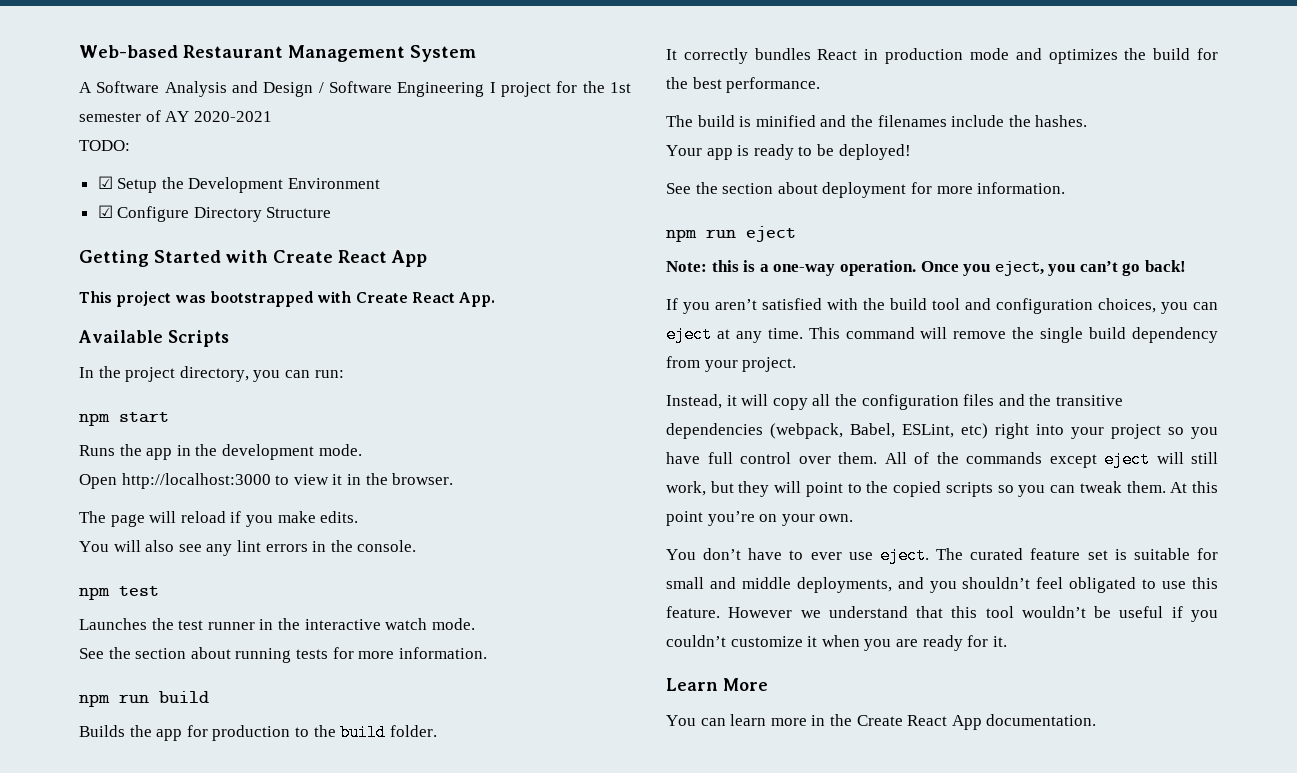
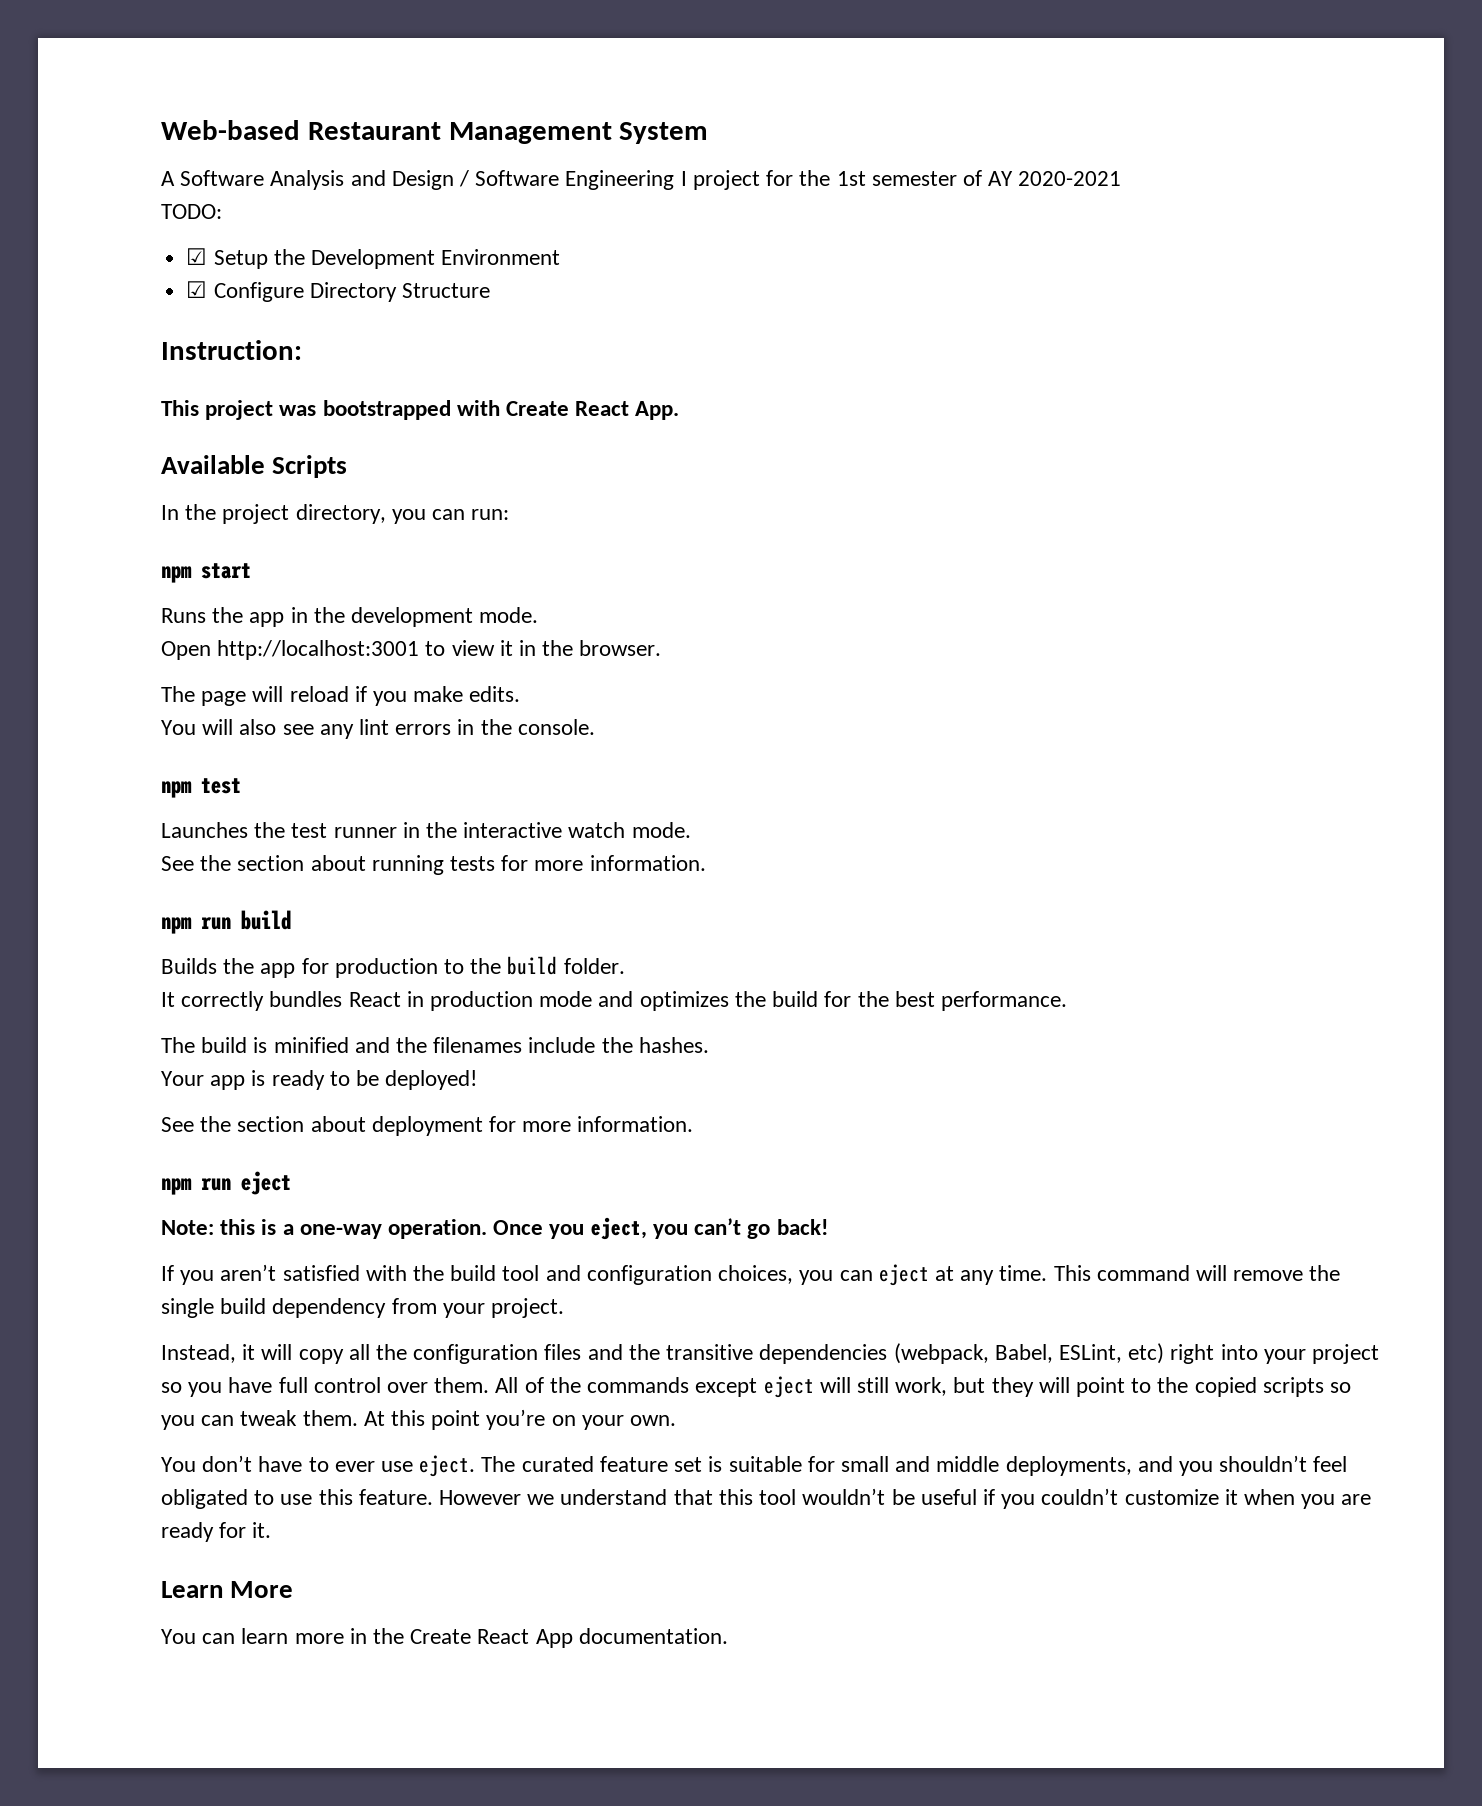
- Getting Started with Create React App
+ Instruction:
- Open http://localhost:3000 to view it in the browser.
+ Open http://localhost:3001 to view it in the browser.

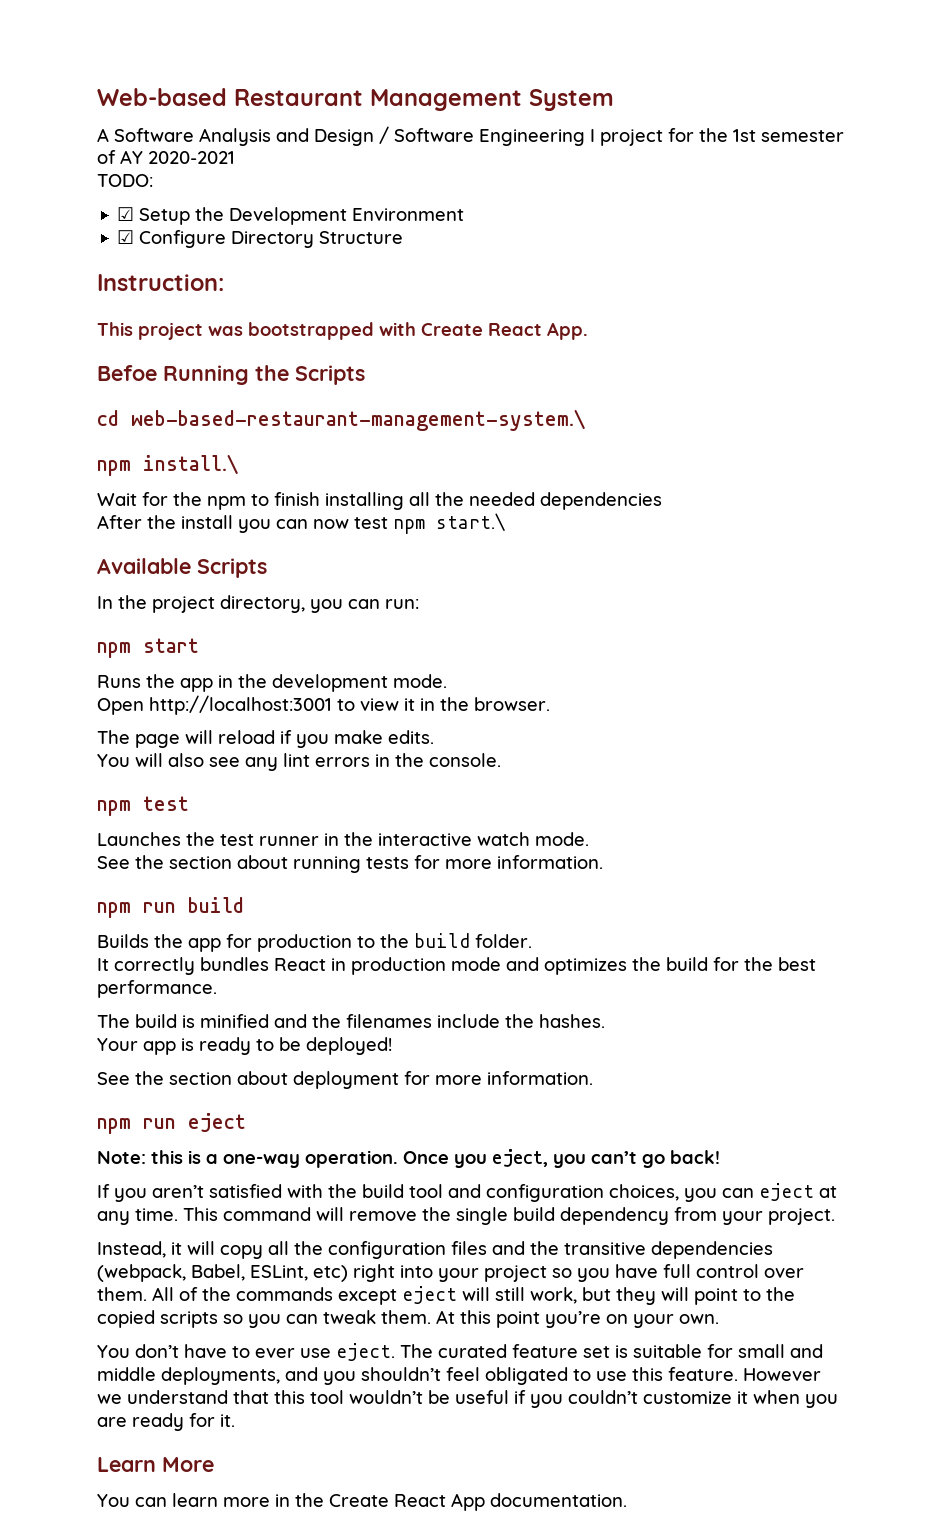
+ Befoe Running the Scripts
+ cd web-based-restaurant-management-system.\
+ npm install.\
+ Wait for the npm to finish installing all the needed dependencies
+ After the install you can now test npm start.\

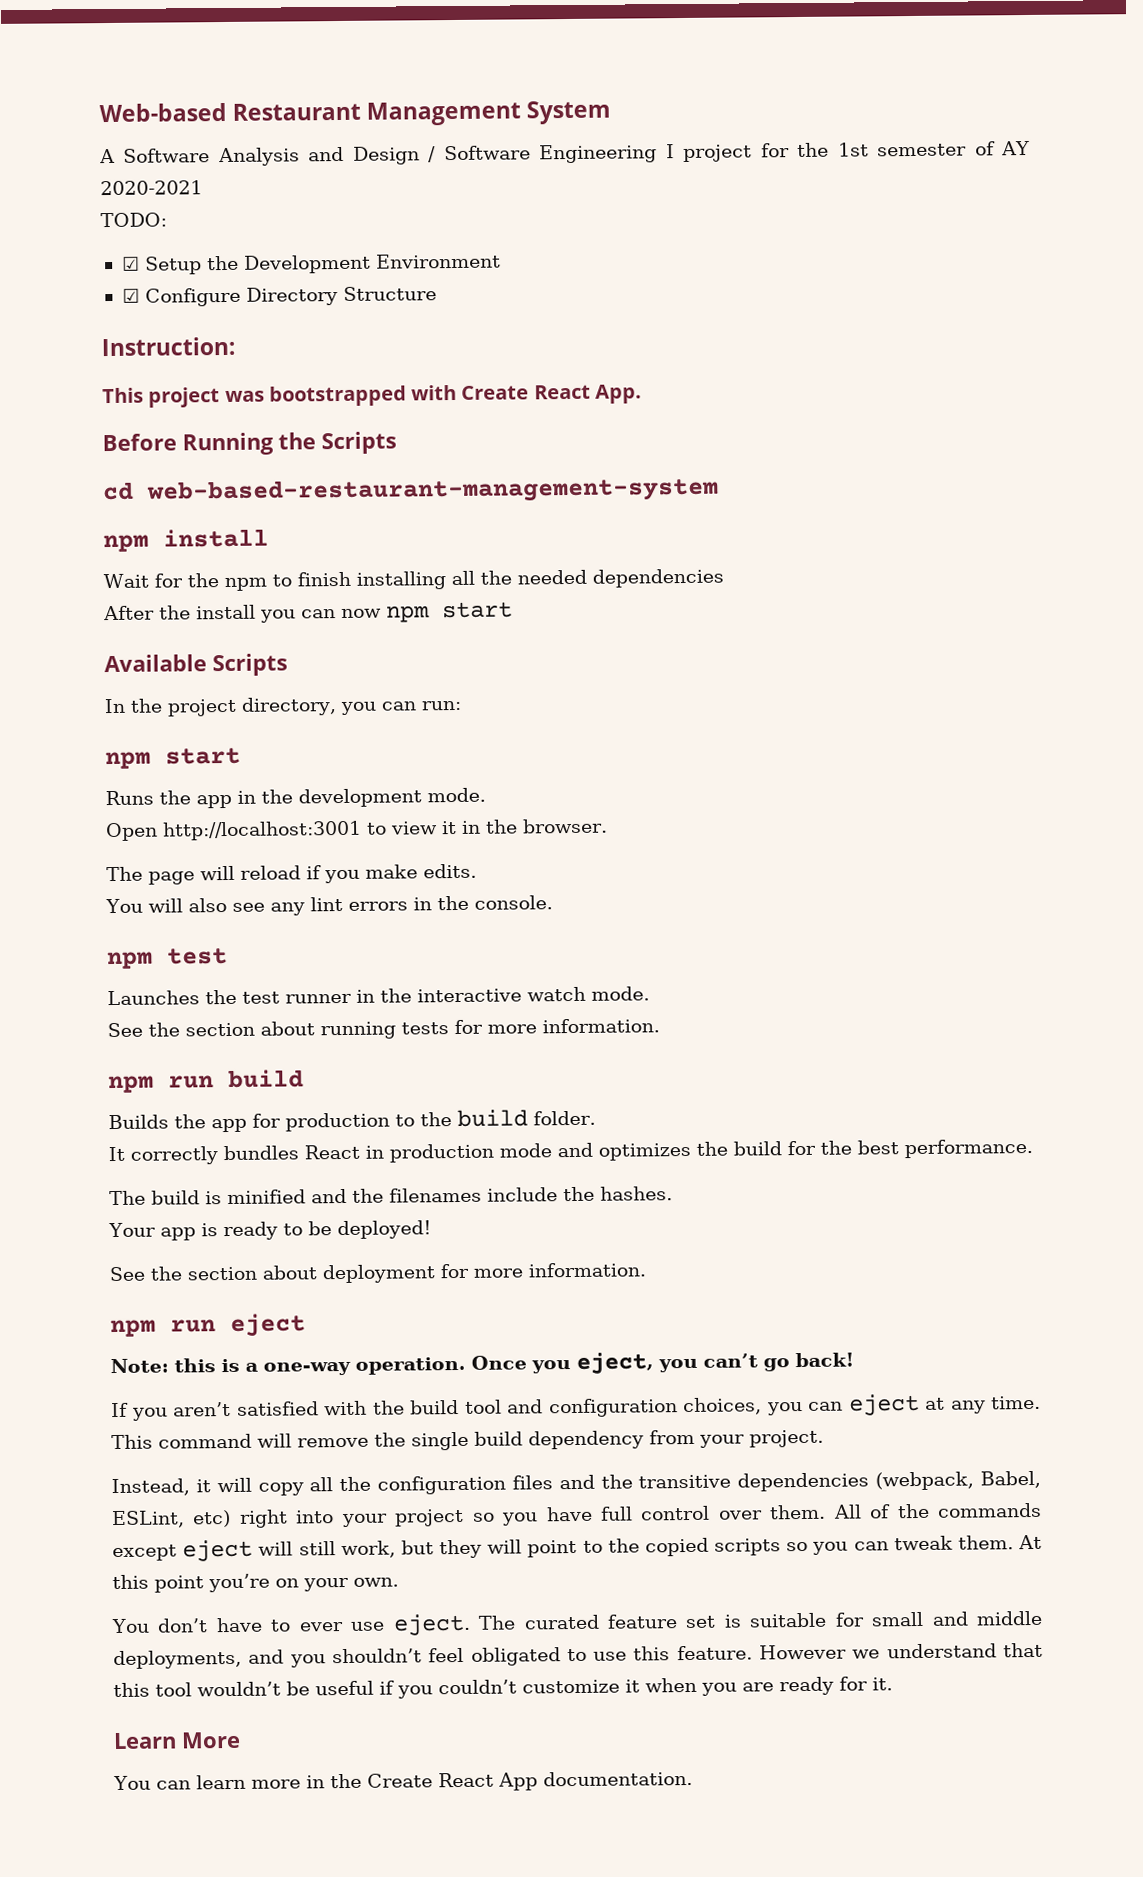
- Befoe Running the Scripts
+ Before Running the Scripts
- cd web-based-restaurant-management-system.\
- npm install.\
+ cd web-based-restaurant-management-system
+ npm install
- After the install you can now test npm start.\
+ After the install you can now npm start

